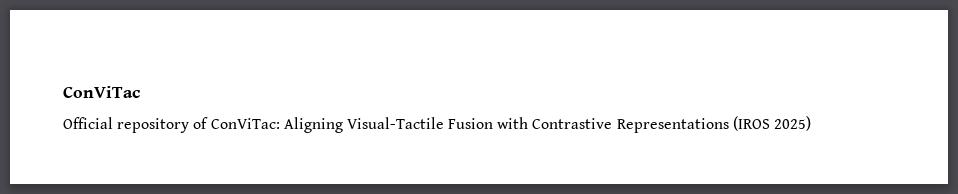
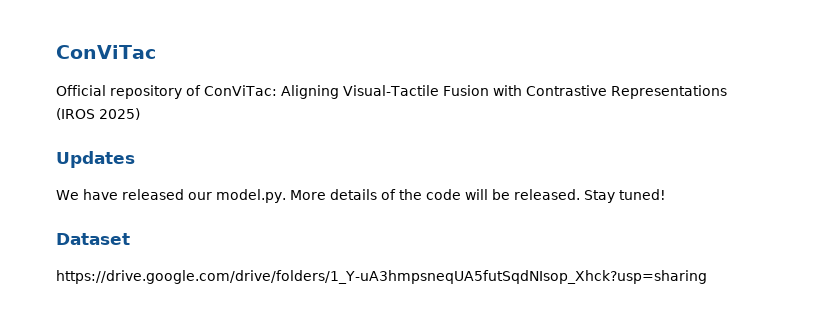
+ Updates
+ We have released our model.py. More details of the code will be released. Stay tuned!
+ Dataset
+ https://drive.google.com/drive/folders/1_Y-uA3hmpsneqUA5futSqdNIsop_Xhck?usp=sharing

